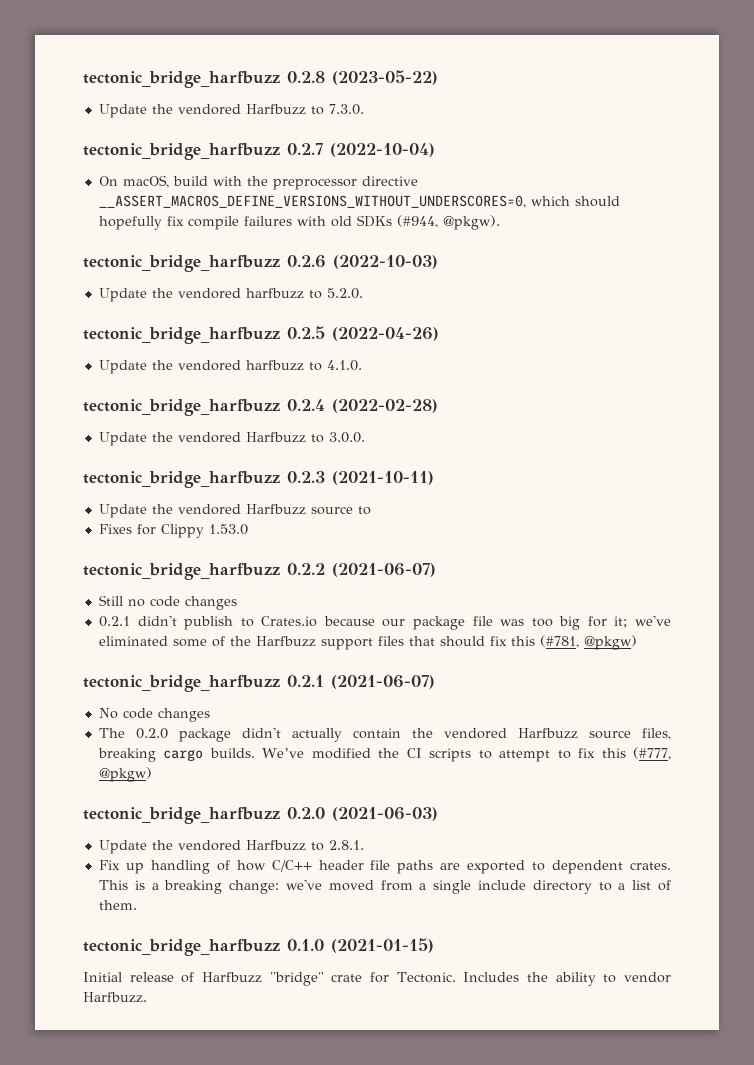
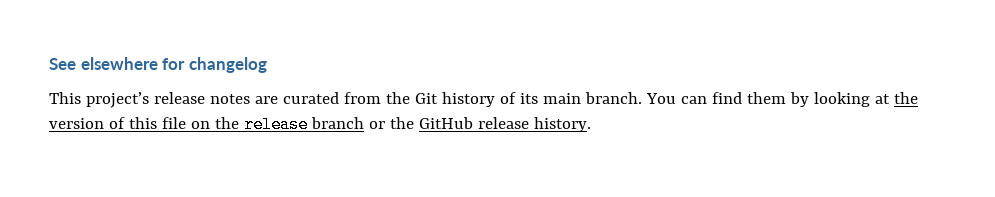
- tectonic_bridge_harfbuzz 0.2.8 (2023-05-22)
- Update the vendored Harfbuzz to 7.3.0.
- tectonic_bridge_harfbuzz 0.2.7 (2022-10-04)
- On macOS, build with the preprocessor directive __ASSERT_MACROS_DEFINE_VERSIONS_WITHOUT_UNDERSCORES=0, which should hopefully fix compile failures with old SDKs (#944, @pkgw).
- tectonic_bridge_harfbuzz 0.2.6 (2022-10-03)
- Update the vendored harfbuzz to 5.2.0.
- tectonic_bridge_harfbuzz 0.2.5 (2022-04-26)
- Update the vendored harfbuzz to 4.1.0.
- tectonic_bridge_harfbuzz 0.2.4 (2022-02-28)
- Update the vendored Harfbuzz to 3.0.0.
- tectonic_bridge_harfbuzz 0.2.3 (2021-10-11)
- Update the vendored Harfbuzz source to
- Fixes for Clippy 1.53.0
- tectonic_bridge_harfbuzz 0.2.2 (2021-06-07)
- Still no code changes
- 0.2.1 didn't publish to Crates.io because our package file was too big for it; we've eliminated some of the Harfbuzz support files that should fix this (#781, @pkgw)
- tectonic_bridge_harfbuzz 0.2.1 (2021-06-07)
- No code changes
- The 0.2.0 package didn't actually contain the vendored Harfbuzz source files, breaking cargo builds. We’ve modified the CI scripts to attempt to fix this (#777, @pkgw)
- tectonic_bridge_harfbuzz 0.2.0 (2021-06-03)
- Update the vendored Harfbuzz to 2.8.1.
- Fix up handling of how C/C++ header file paths are exported to dependent crates. This is a breaking change: we've moved from a single include directory to a list of them.
- tectonic_bridge_harfbuzz 0.1.0 (2021-01-15)
- Initial release of Harfbuzz "bridge" crate for Tectonic. Includes the ability to vendor Harfbuzz.
+ See elsewhere for changelog
+ This project’s release notes are curated from the Git history of its main branch. You can find them by looking at the version of this file on the release branch or the GitHub release history.

